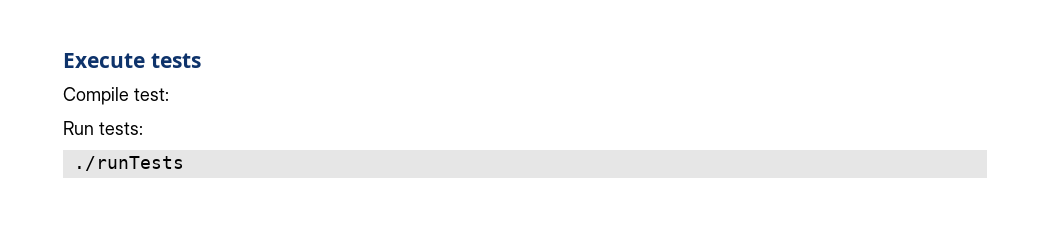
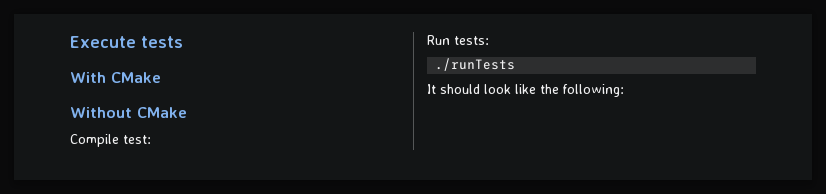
+ With CMake
+ Without CMake
+ It should look like the following:

